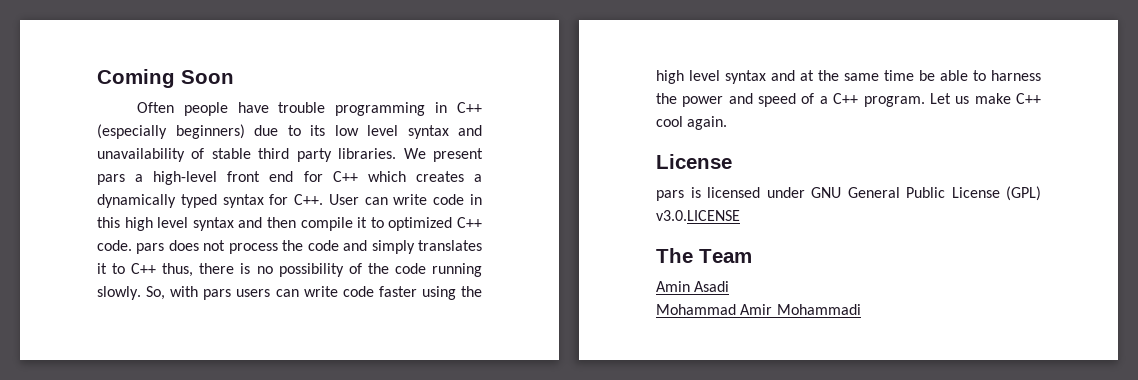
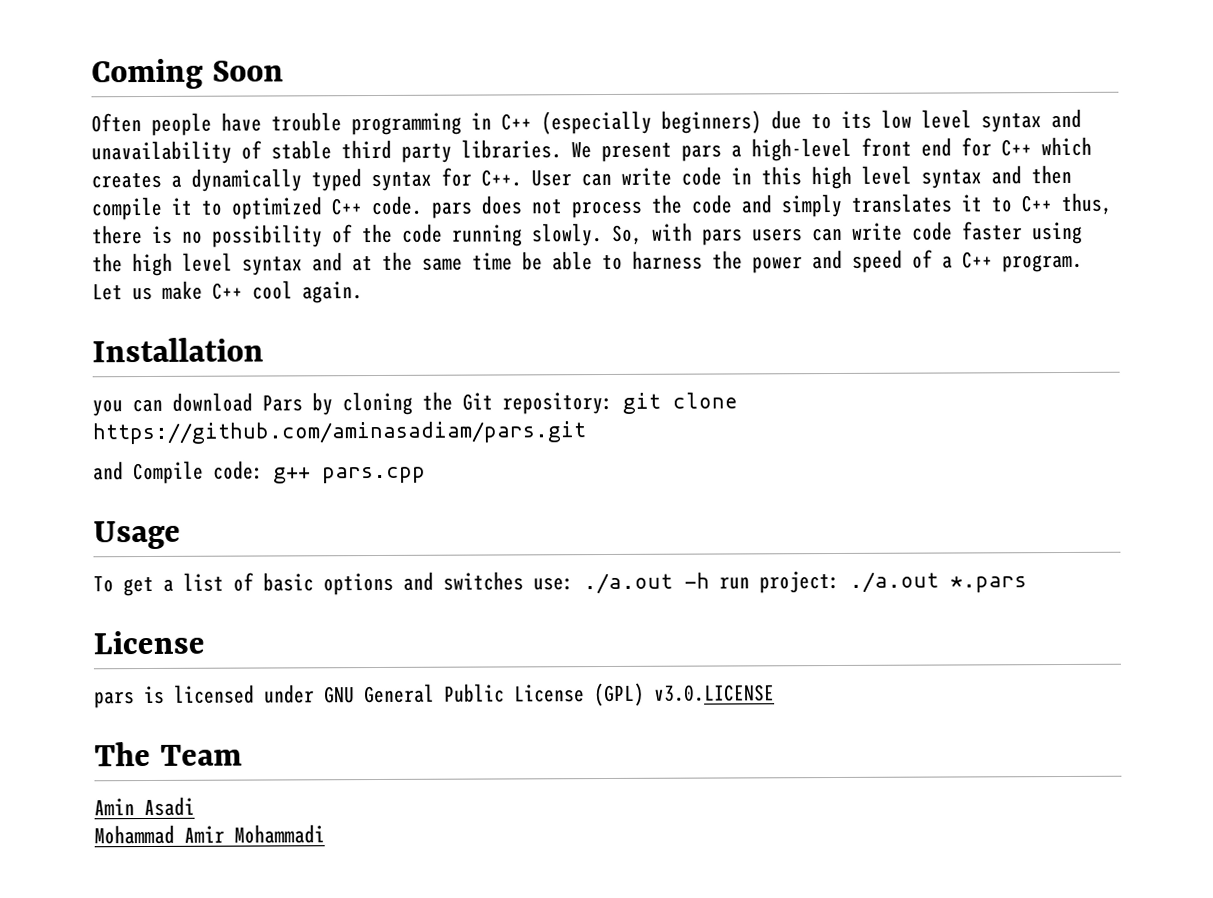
+ Installation
+ you can download Pars by cloning the Git repository: git clone https://github.com/aminasadiam/pars.git
+ and Compile code: g++ pars.cpp
+ Usage
+ To get a list of basic options and switches use: ./a.out -h run project: ./a.out *.pars

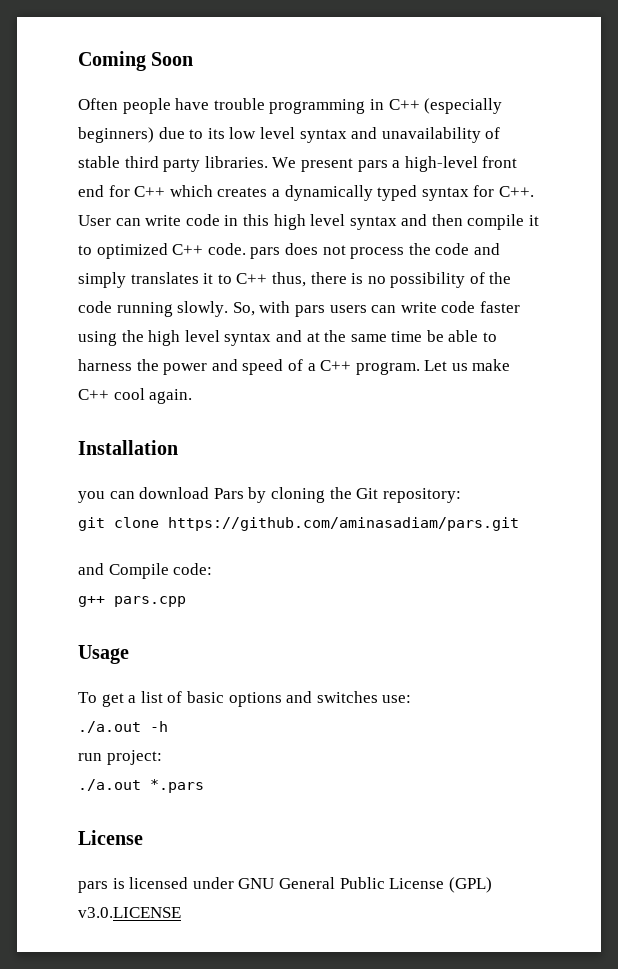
- you can download Pars by cloning the Git repository: git clone https://github.com/aminasadiam/pars.git
+ you can download Pars by cloning the Git repository:
+ git clone https://github.com/aminasadiam/pars.git
- and Compile code: g++ pars.cpp
+ and Compile code:
+ g++ pars.cpp
- To get a list of basic options and switches use: ./a.out -h run project: ./a.out *.pars
+ To get a list of basic options and switches use:
+ ./a.out -h
+ run project:
+ ./a.out *.pars
- The Team
- Amin Asadi
- Mohammad Amir Mohammadi

